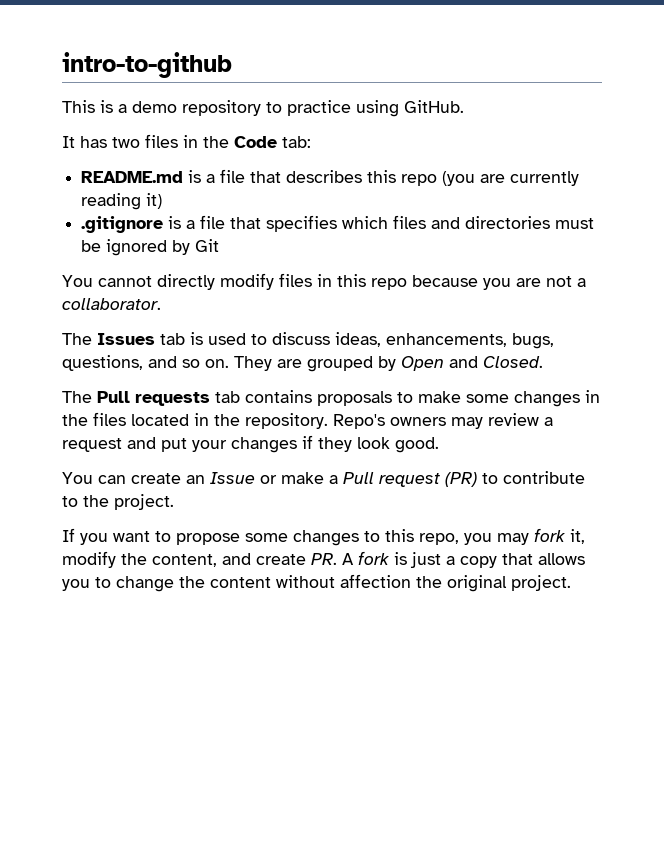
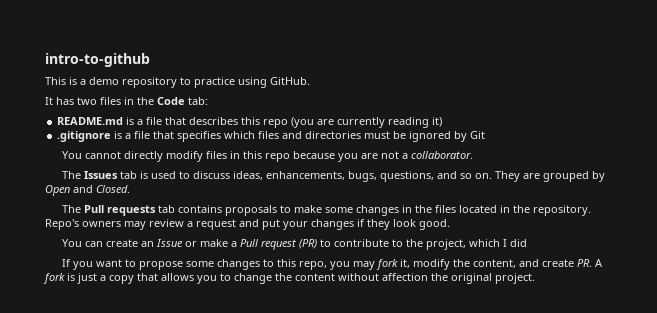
- You can create an Issue or make a Pull request (PR) to contribute to the project.
+ You can create an Issue or make a Pull request (PR) to contribute to the project, which I did

